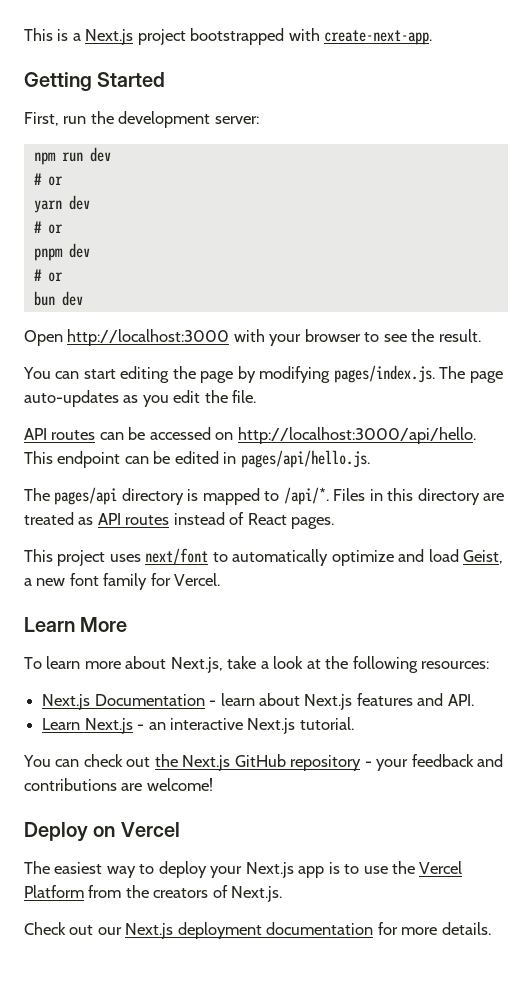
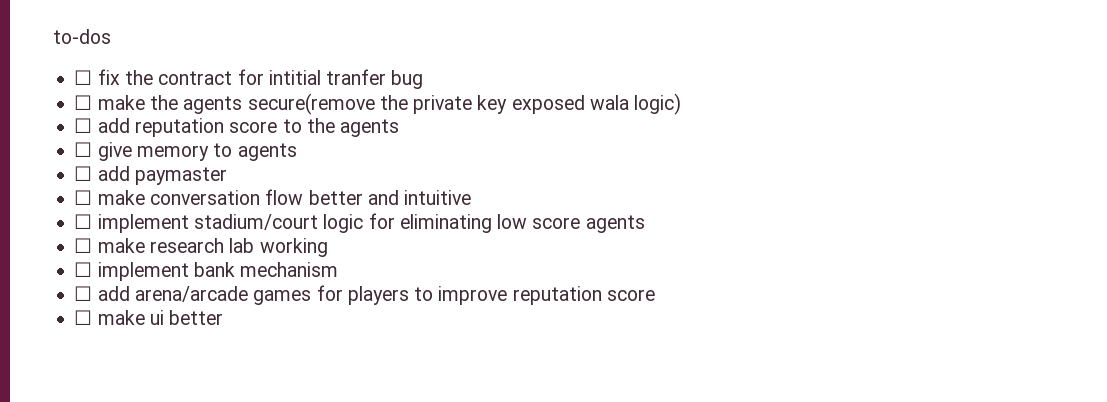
- This is a Next.js project bootstrapped with create-next-app.
- Getting Started
- First, run the development server:
- npm run dev
- # or
- yarn dev
- # or
- pnpm dev
- # or
- bun dev
- Open http://localhost:3000 with your browser to see the result.
- You can start editing the page by modifying pages/index.js. The page auto-updates as you edit the file.
- API routes can be accessed on http://localhost:3000/api/hello. This endpoint can be edited in pages/api/hello.js.
- The pages/api directory is mapped to /api/*. Files in this directory are treated as API routes instead of React pages.
- This project uses next/font to automatically optimize and load Geist, a new font family for Vercel.
- Learn More
- To learn more about Next.js, take a look at the following resources:
- Next.js Documentation - learn about Next.js features and API.
- Learn Next.js - an interactive Next.js tutorial.
- You can check out the Next.js GitHub repository - your feedback and contributions are welcome!
- Deploy on Vercel
- The easiest way to deploy your Next.js app is to use the Vercel Platform from the creators of Next.js.
- Check out our Next.js deployment documentation for more details.
+ to-dos
+ ☐ fix the contract for intitial tranfer bug
+ ☐ make the agents secure(remove the private key exposed wala logic)
+ ☐ add reputation score to the agents
+ ☐ give memory to agents
+ ☐ add paymaster
+ ☐ make conversation flow better and intuitive
+ ☐ implement stadium/court logic for eliminating low score agents
+ ☐ make research lab working
+ ☐ implement bank mechanism
+ ☐ add arena/arcade games for players to improve reputation score
+ ☐ make ui better

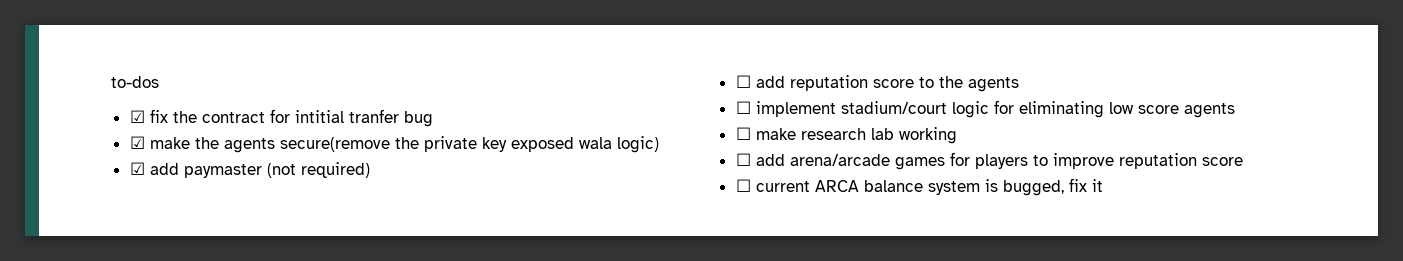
- ☐ fix the contract for intitial tranfer bug
+ ☑ fix the contract for intitial tranfer bug
- ☐ make the agents secure(remove the private key exposed wala logic)
+ ☑ make the agents secure(remove the private key exposed wala logic)
+ ☑ add paymaster (not required)
- ☐ give memory to agents
- ☐ add paymaster
- ☐ make conversation flow better and intuitive
- ☐ implement bank mechanism
- ☐ make ui better
+ ☐ current ARCA balance system is bugged, fix it

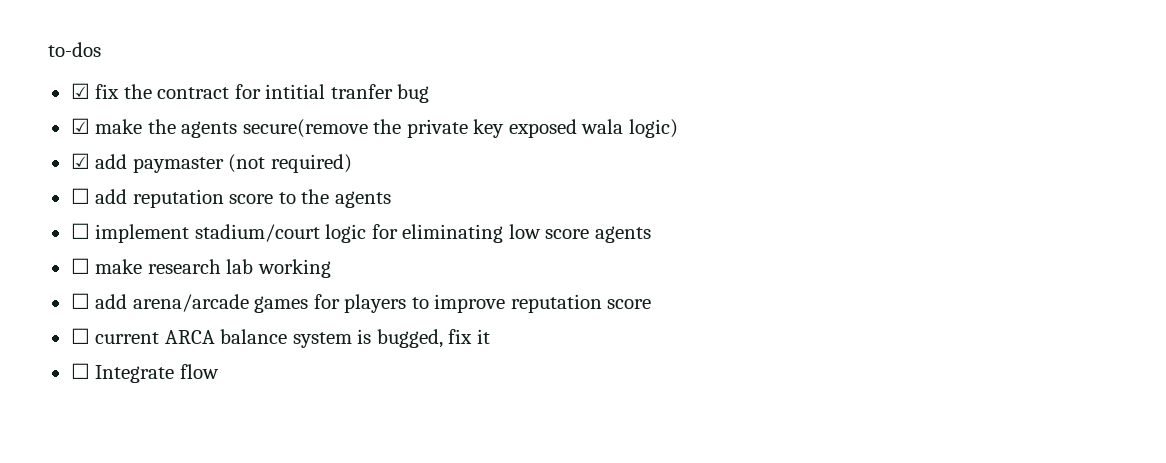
+ ☐ Integrate flow

